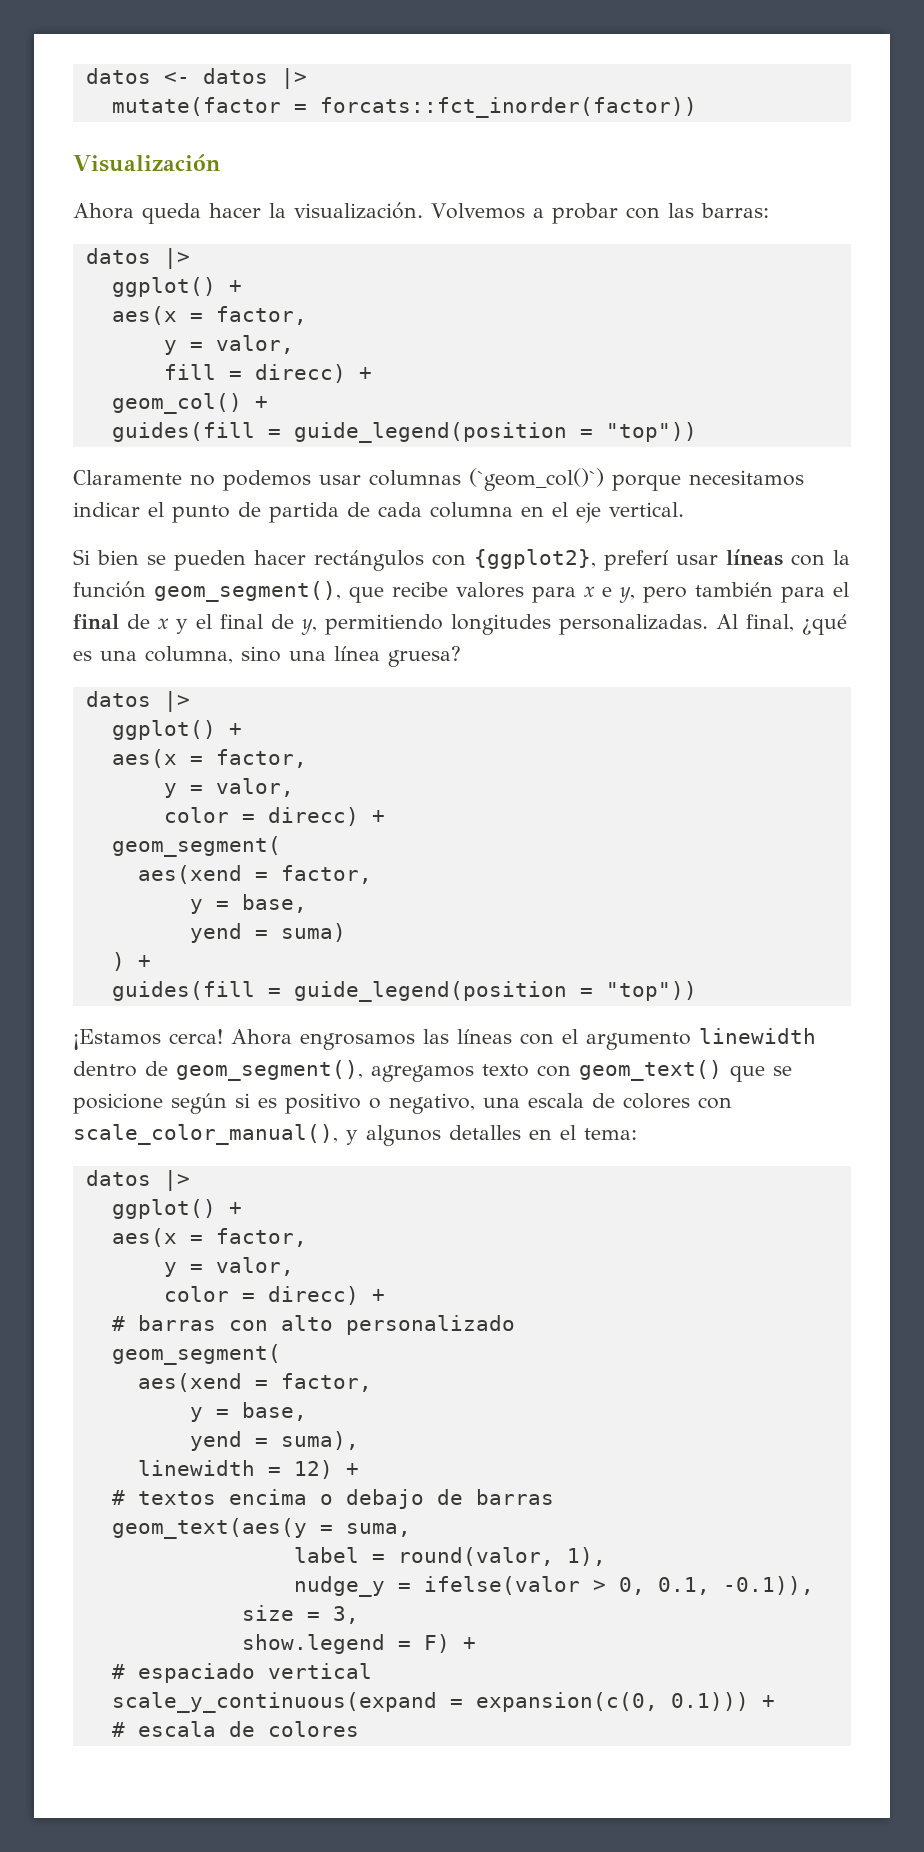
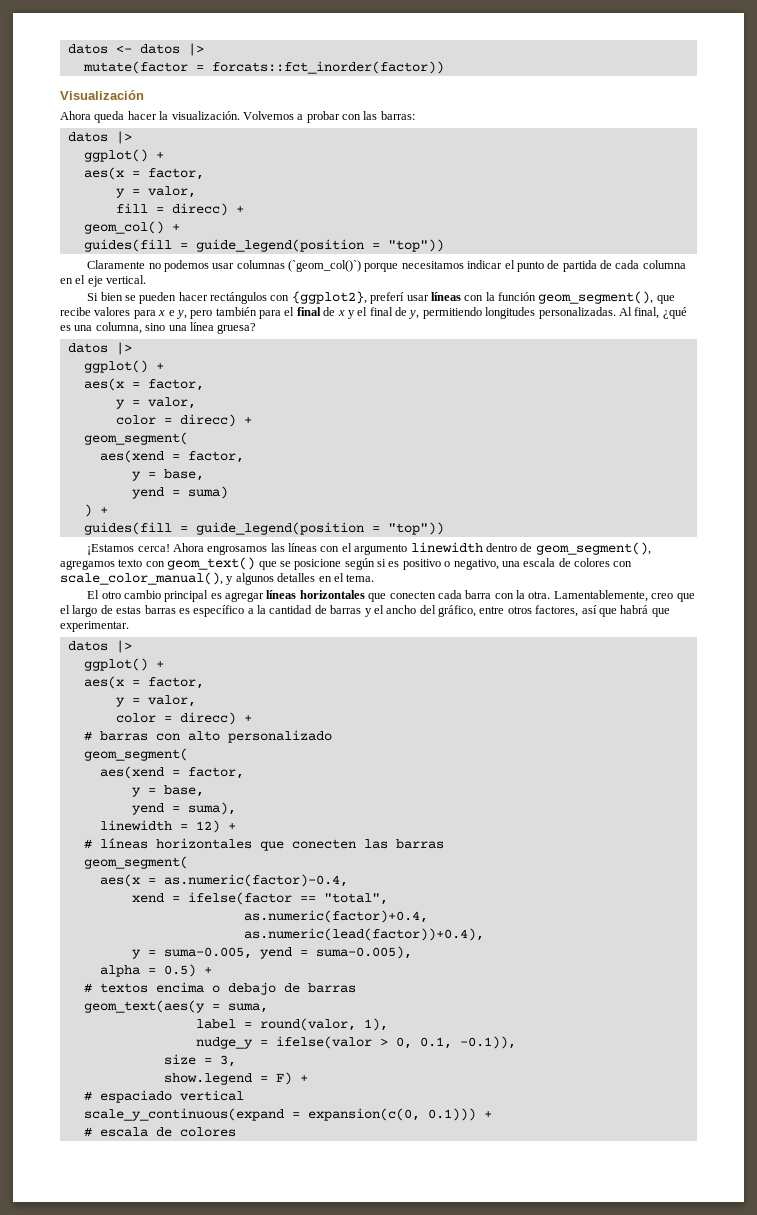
- Ahora engrosamos las líneas con el argumento linewidth dentro de geom_segment(), agregamos texto con geom_text() que se posicione según si es positivo o negativo, una escala de colores con scale_color_manual(), y algunos detalles en el tema:
+ Ahora engrosamos las líneas con el argumento linewidth dentro de geom_segment(), agregamos texto con geom_text() que se posicione según si es positivo o negativo, una escala de colores con scale_color_manual(), y algunos detalles en el tema.
+ El otro cambio principal es agregar líneas horizontales que conecten cada barra con la otra. Lamentablemente, creo que el largo de estas barras es específico a la cantidad de barras y el ancho del gráfico, entre otros factores, así que habrá que experimentar.
+ # líneas horizontales que conecten las barras
+ geom_segment(
+ aes(x = as.numeric(factor)-0.4,
+ xend = ifelse(factor == "total",
+ as.numeric(factor)+0.4,
+ as.numeric(lead(factor))+0.4),
+ y = suma-0.005, yend = suma-0.005),
+ alpha = 0.5) +

